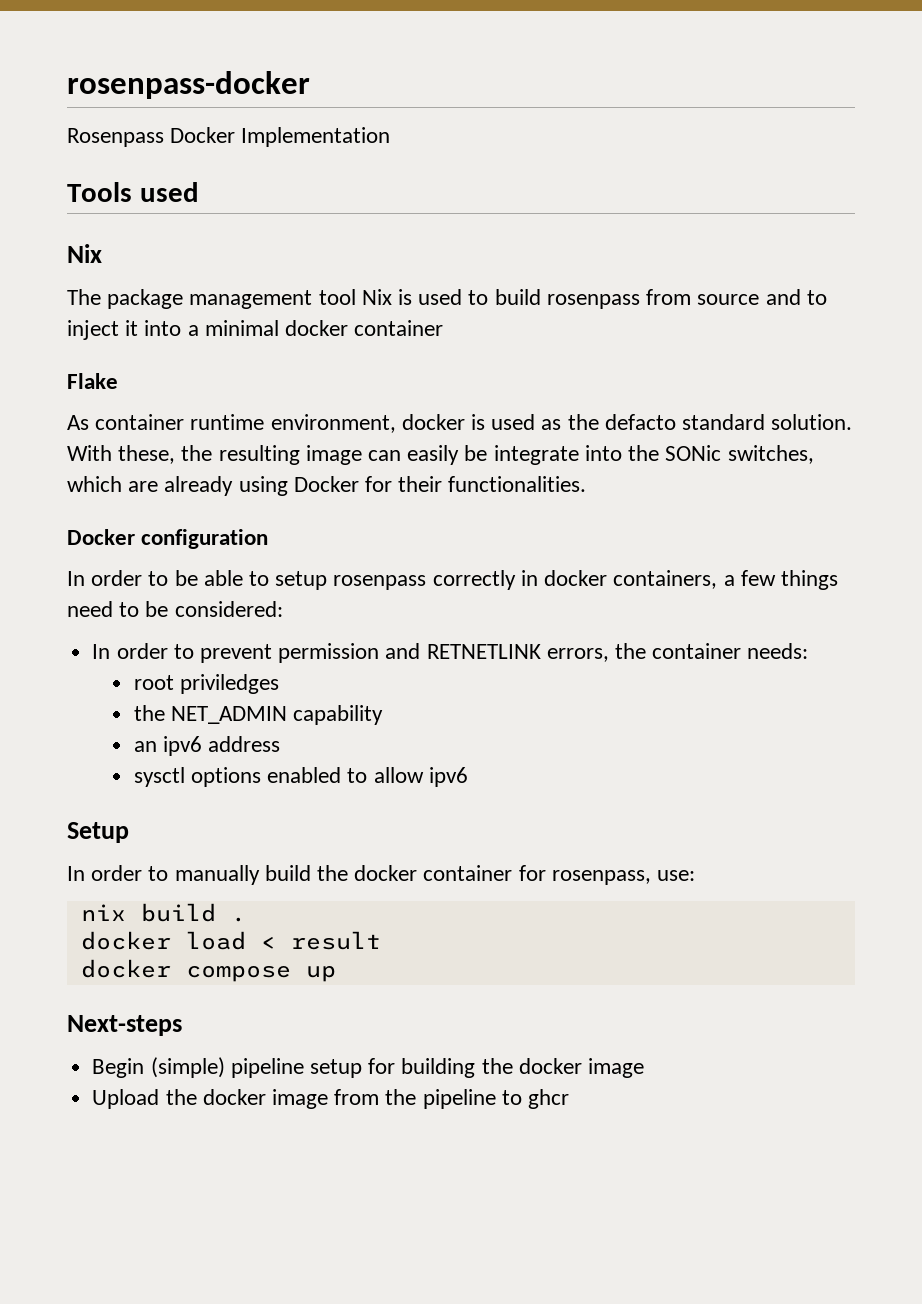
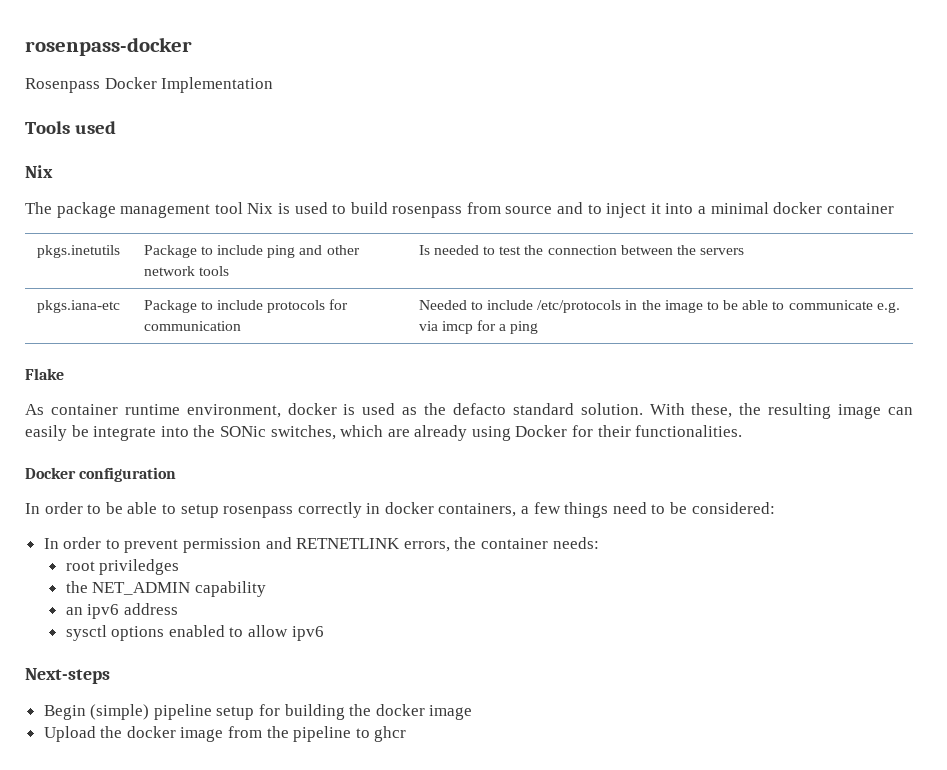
+ pkgs.inetutils | Package to include ping and other network tools | Is needed to test the connection between the servers
+ pkgs.iana-etc | Package to include protocols for communication | Needed to include /etc/protocols in the image to be able to communicate e.g. via imcp for a ping
- Setup
- In order to manually build the docker container for rosenpass, use:
- nix build .
- docker load < result
- docker compose up

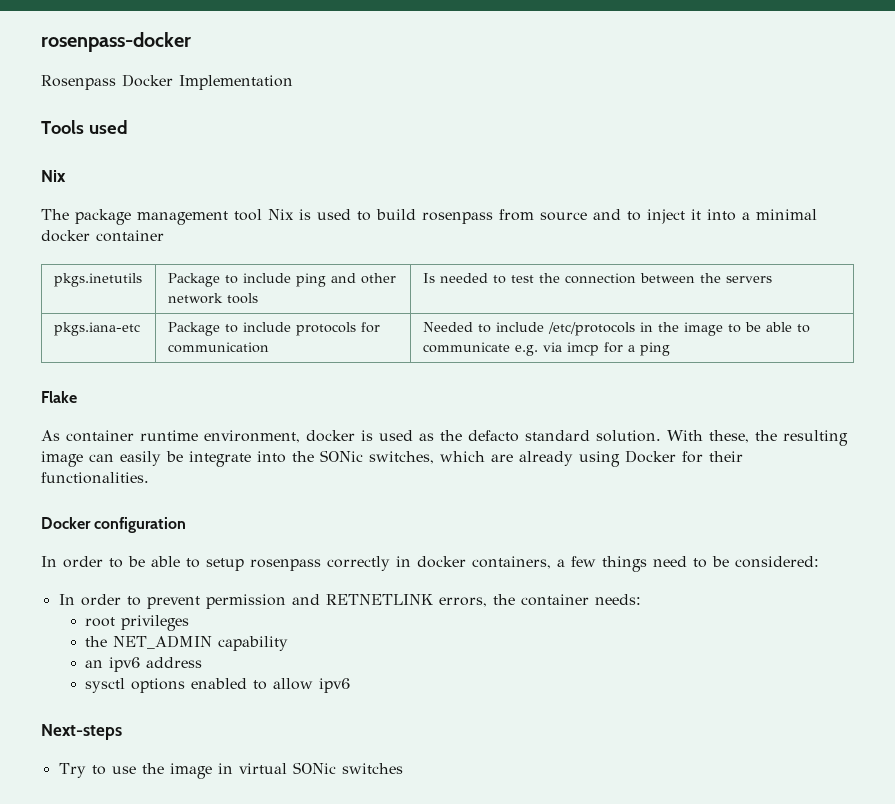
- root priviledges
+ root privileges
- Begin (simple) pipeline setup for building the docker image
- Upload the docker image from the pipeline to ghcr
+ Try to use the image in virtual SONic switches

